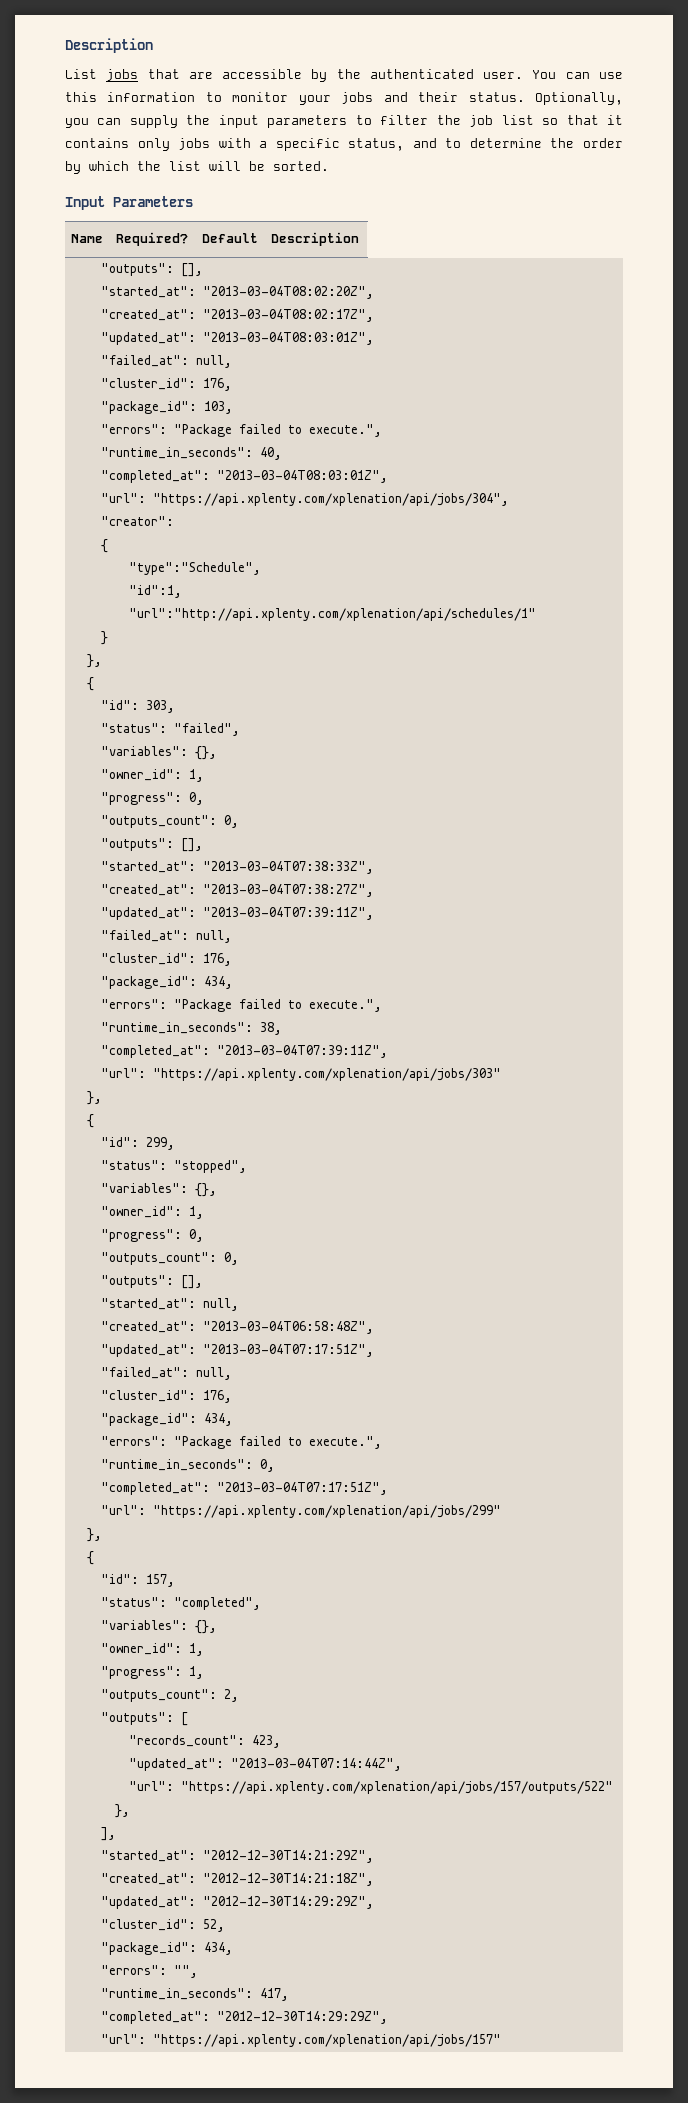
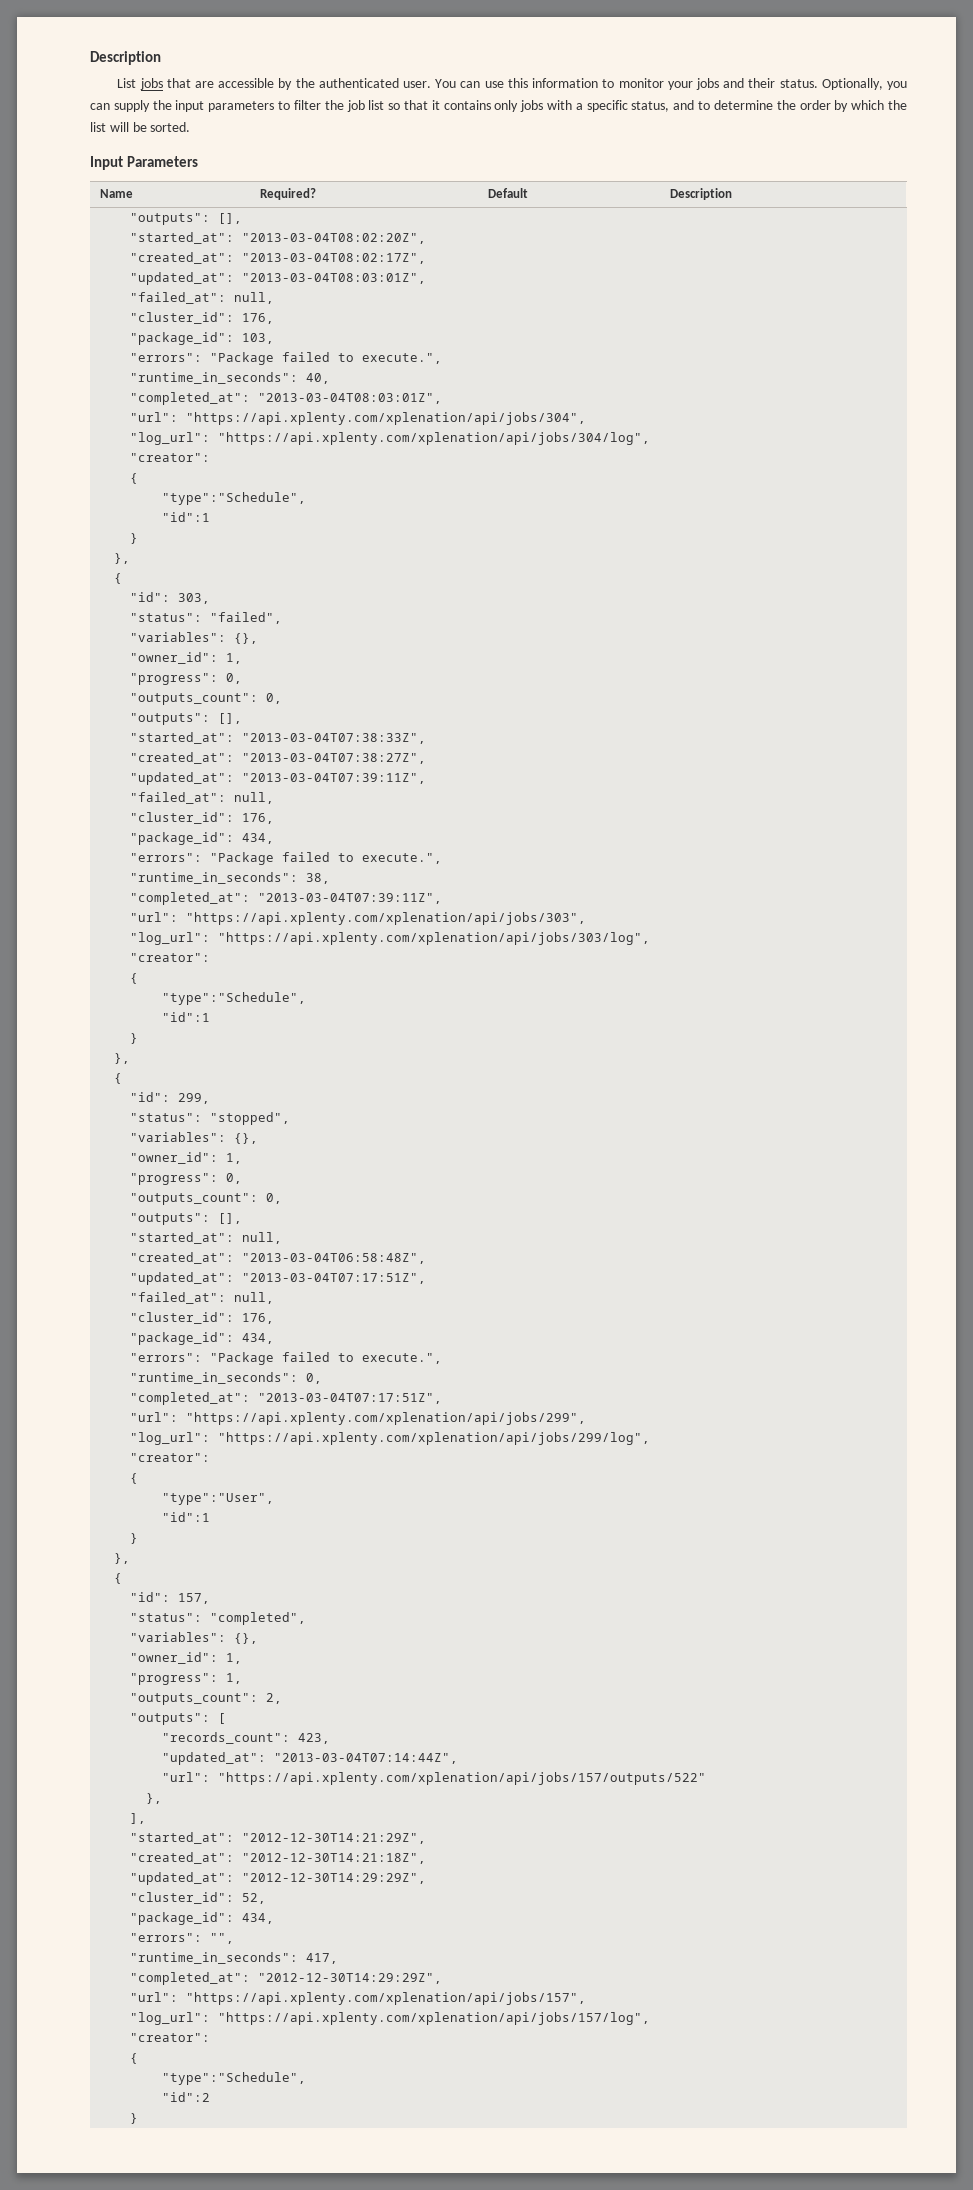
+ "log_url": "https://api.xplenty.com/xplenation/api/jobs/304/log",
  "creator":
  {
  "type":"Schedule",
- "id":1,
- "url":"http://api.xplenty.com/xplenation/api/schedules/1"
+ "id":1
- "url": "https://api.xplenty.com/xplenation/api/jobs/303"
+ "url": "https://api.xplenty.com/xplenation/api/jobs/303",
+ "log_url": "https://api.xplenty.com/xplenation/api/jobs/303/log",
+ "creator":
+ {
+ "type":"Schedule",
+ "id":1
+ }
- "url": "https://api.xplenty.com/xplenation/api/jobs/299"
+ "url": "https://api.xplenty.com/xplenation/api/jobs/299",
+ "log_url": "https://api.xplenty.com/xplenation/api/jobs/299/log",
+ "creator":
+ {
+ "type":"User",
+ "id":1
+ }
- "url": "https://api.xplenty.com/xplenation/api/jobs/157"
+ "url": "https://api.xplenty.com/xplenation/api/jobs/157",
+ "log_url": "https://api.xplenty.com/xplenation/api/jobs/157/log",
+ "creator":
+ {
+ "type":"Schedule",
+ "id":2
+ }

